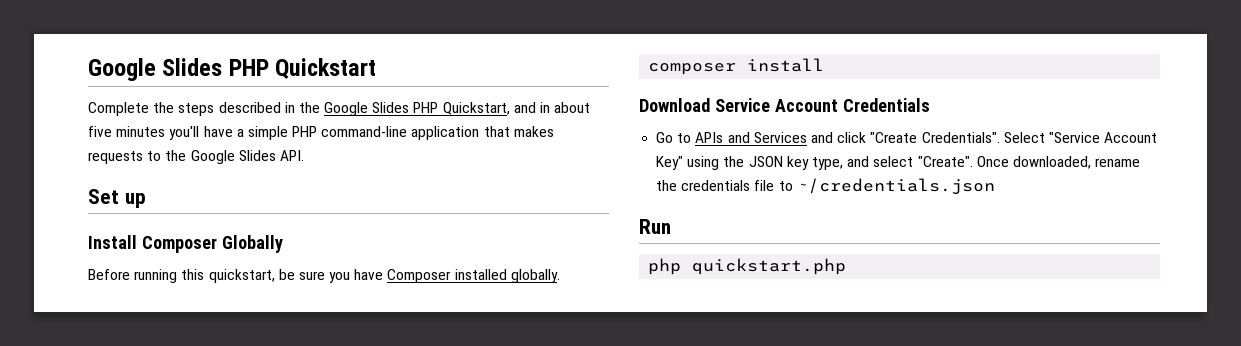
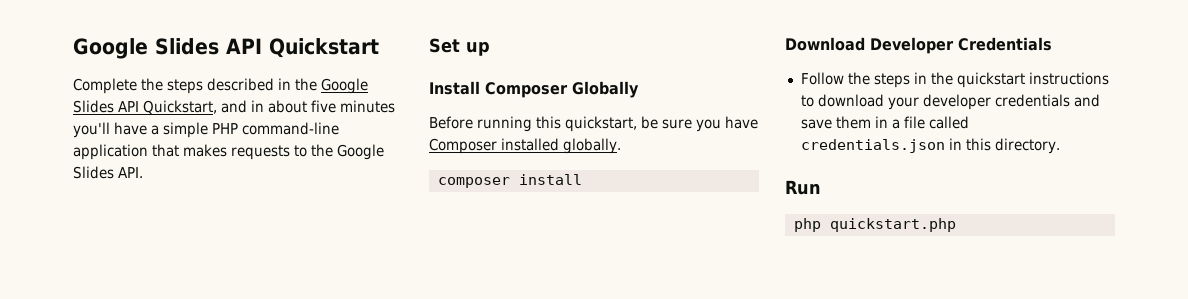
- Google Slides PHP Quickstart
+ Google Slides API Quickstart
- Complete the steps described in the Google Slides PHP Quickstart, and in about five minutes you'll have a simple PHP command-line application that makes requests to the Google Slides API.
+ Complete the steps described in the Google Slides API Quickstart, and in about five minutes you'll have a simple PHP command-line application that makes requests to the Google Slides API.
- Download Service Account Credentials
+ Download Developer Credentials
- Go to APIs and Services and click "Create Credentials". Select "Service Account Key" using the JSON key type, and select "Create". Once downloaded, rename the credentials file to ~/credentials.json
+ Follow the steps in the quickstart instructions to download your developer credentials and save them in a file called credentials.json in this directory.

